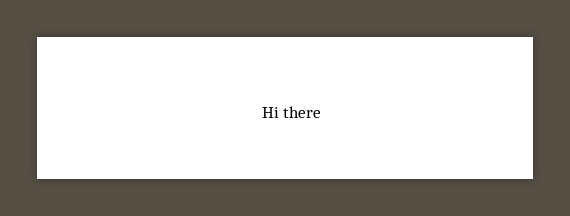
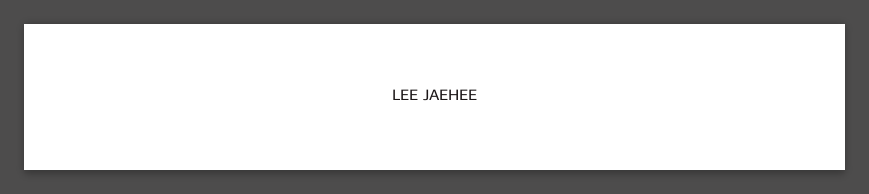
- Hi there
+ LEE JAEHEE

